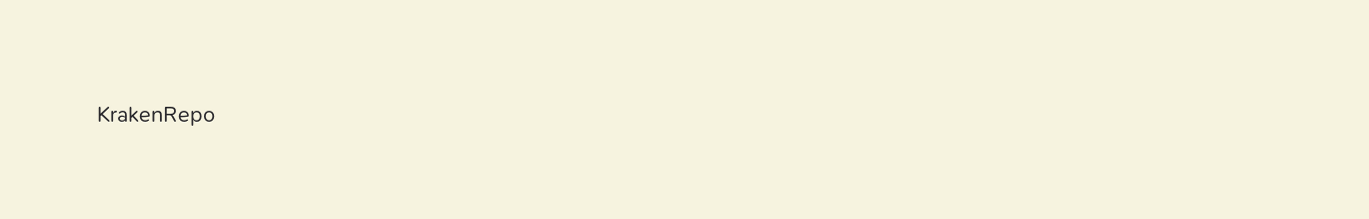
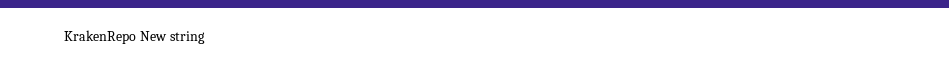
- KrakenRepo
+ KrakenRepo New string

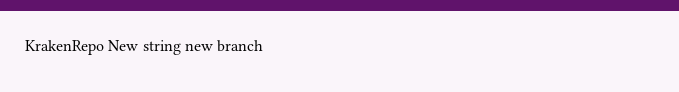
- KrakenRepo New string
+ KrakenRepo New string new branch

